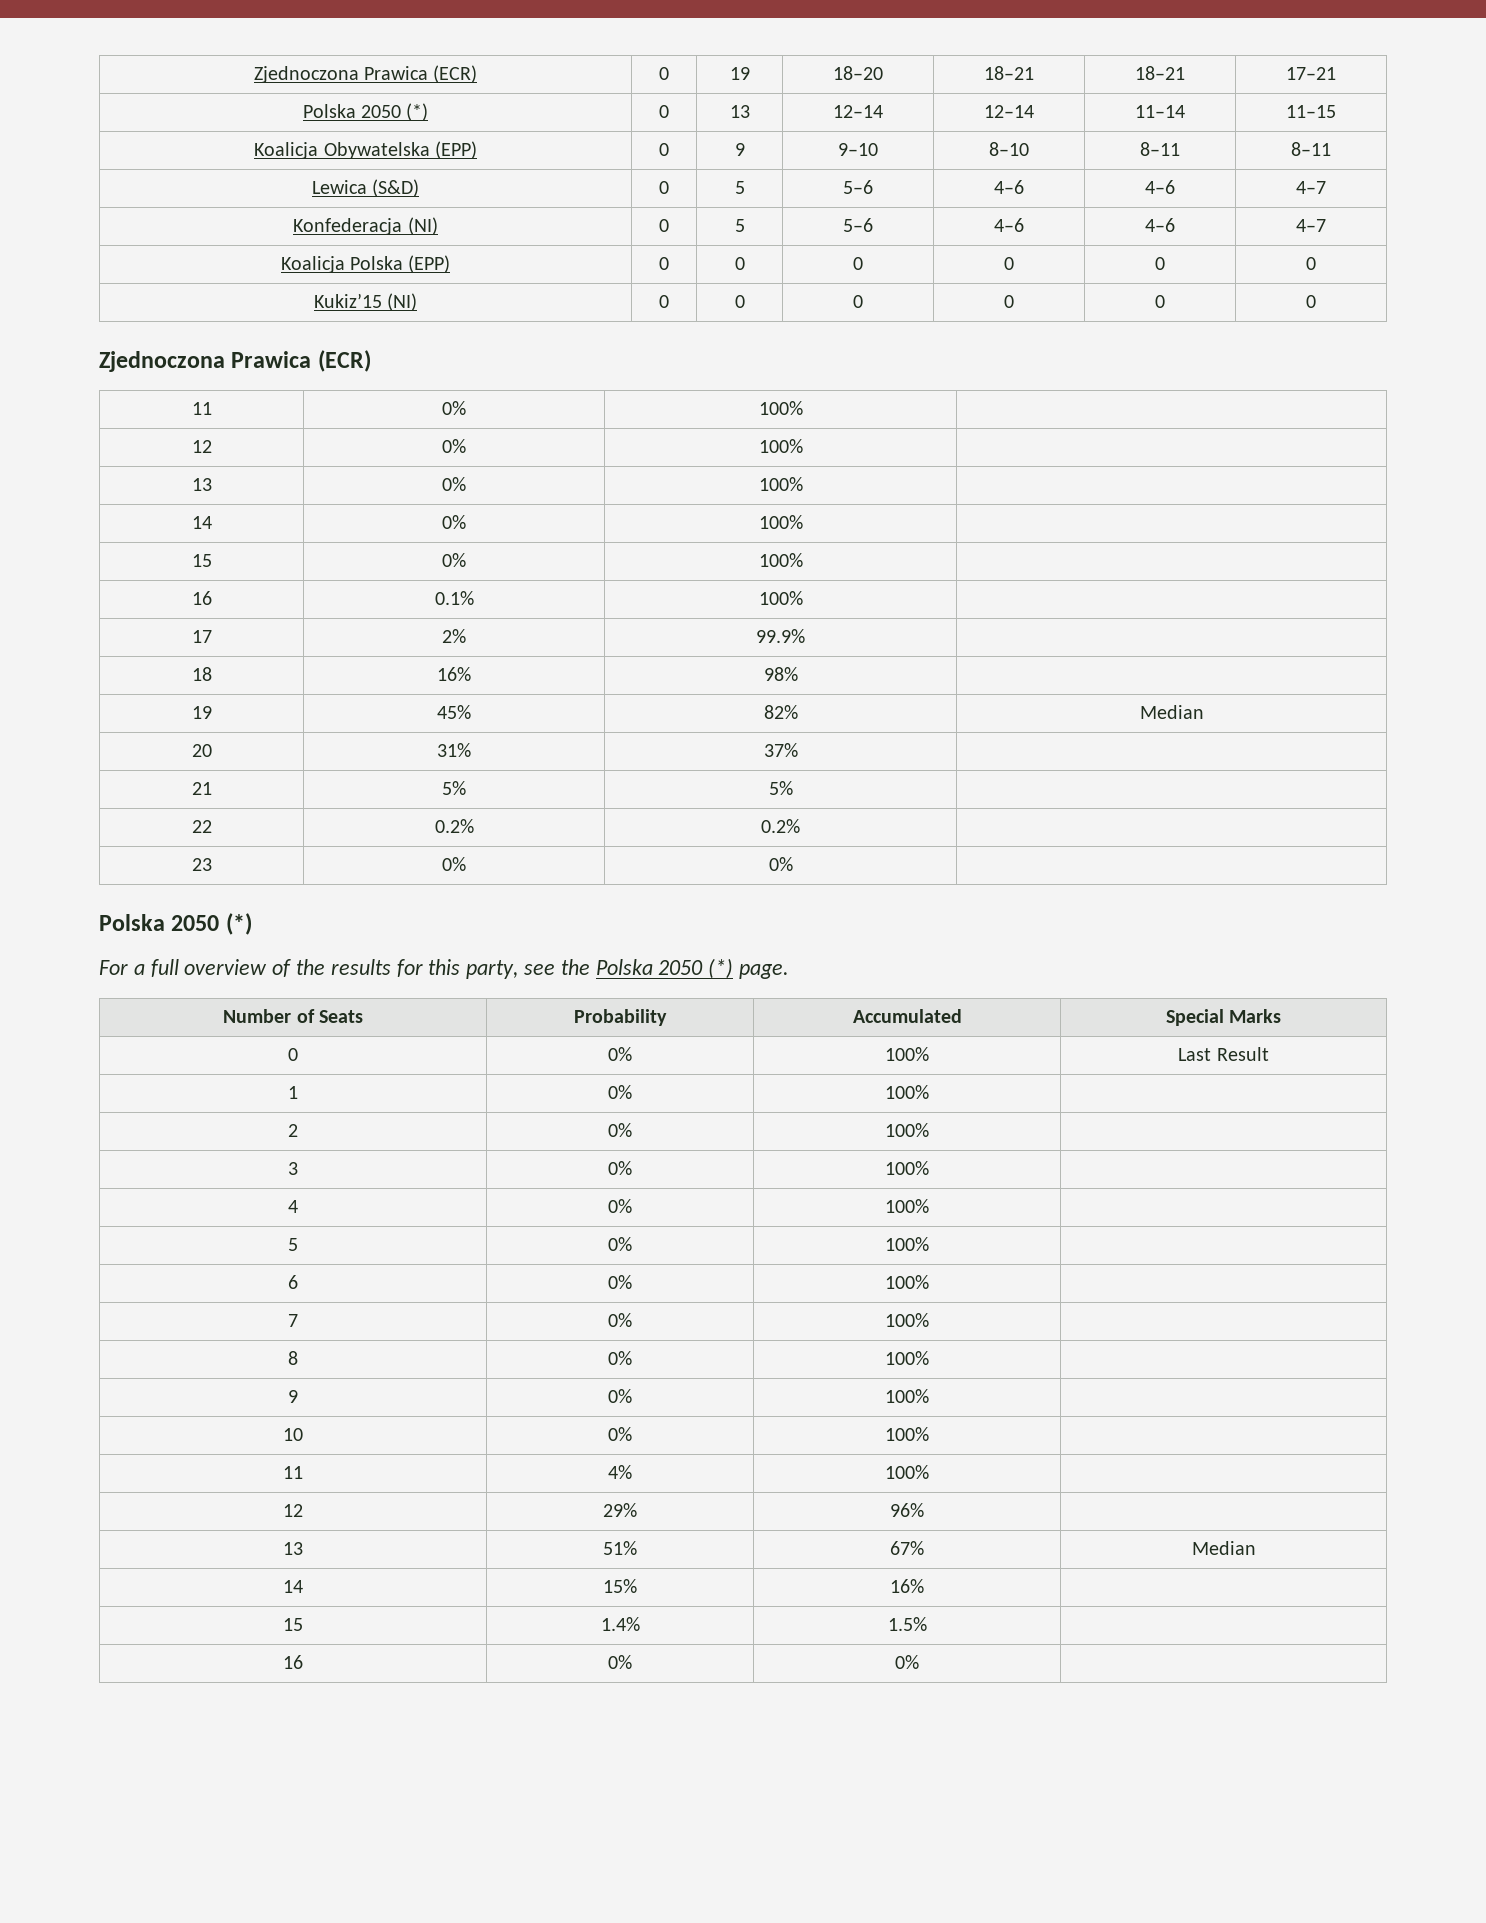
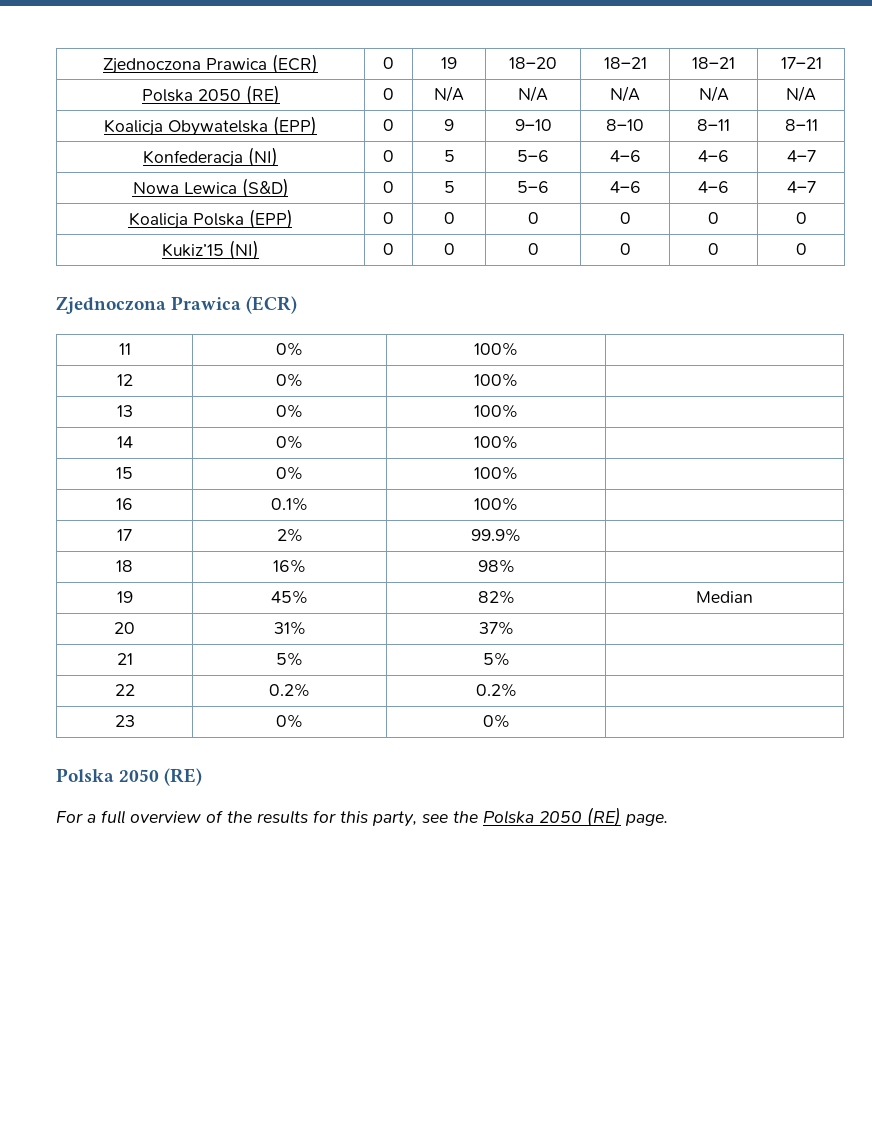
- Polska 2050 (*) | 0 | 13 | 12–14 | 12–14 | 11–14 | 11–15
+ Polska 2050 (RE) | 0 | N/A | N/A | N/A | N/A | N/A
- Lewica (S&D) | 0 | 5 | 5–6 | 4–6 | 4–6 | 4–7
  Konfederacja (NI) | 0 | 5 | 5–6 | 4–6 | 4–6 | 4–7
+ Nowa Lewica (S&D) | 0 | 5 | 5–6 | 4–6 | 4–6 | 4–7
  23 | 0% | 0% |
- Polska 2050 (*)
+ Polska 2050 (RE)
- For a full overview of the results for this party, see the Polska 2050 (*) page.
+ For a full overview of the results for this party, see the Polska 2050 (RE) page.
- Number of Seats | Probability | Accumulated | Special Marks
- 0 | 0% | 100% | Last Result
- 1 | 0% | 100% |
- 2 | 0% | 100% |
- 3 | 0% | 100% |
- 4 | 0% | 100% |
- 5 | 0% | 100% |
- 6 | 0% | 100% |
- 7 | 0% | 100% |
- 8 | 0% | 100% |
- 9 | 0% | 100% |
- 10 | 0% | 100% |
- 11 | 4% | 100% |
- 12 | 29% | 96% |
- 13 | 51% | 67% | Median
- 14 | 15% | 16% |
- 15 | 1.4% | 1.5% |
- 16 | 0% | 0% |

